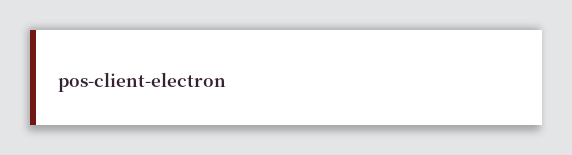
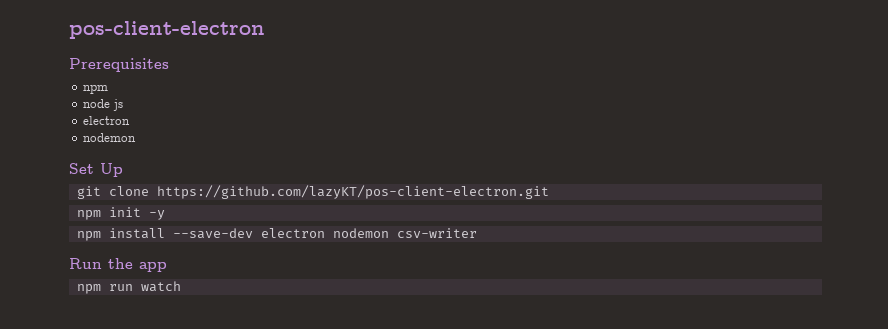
+ Prerequisites
+ npm
+ node js
+ electron
+ nodemon
+ Set Up
+ git clone https://github.com/lazyKT/pos-client-electron.git
+ npm init -y
+ npm install --save-dev electron nodemon csv-writer
+ Run the app
+ npm run watch

